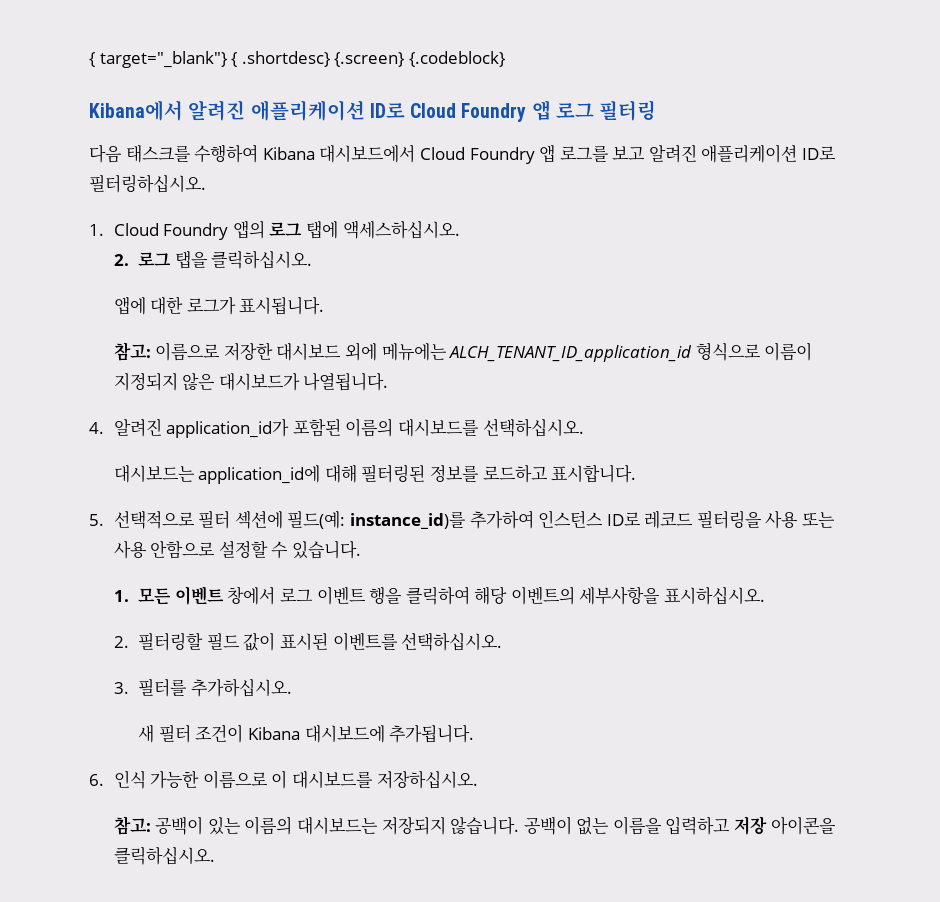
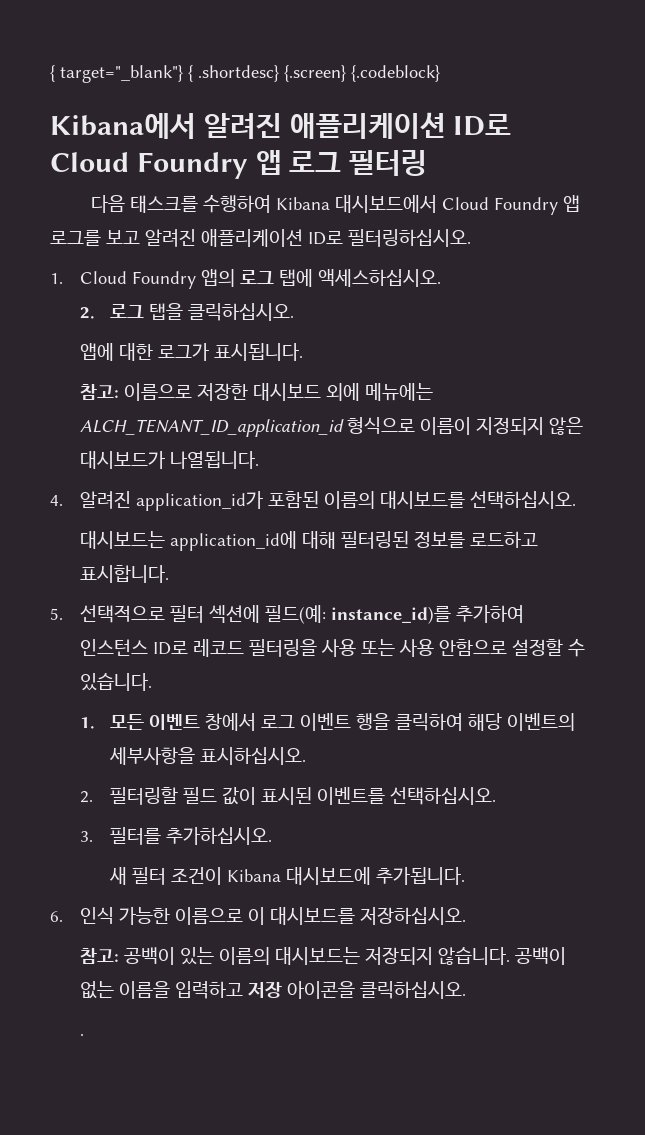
+ .

